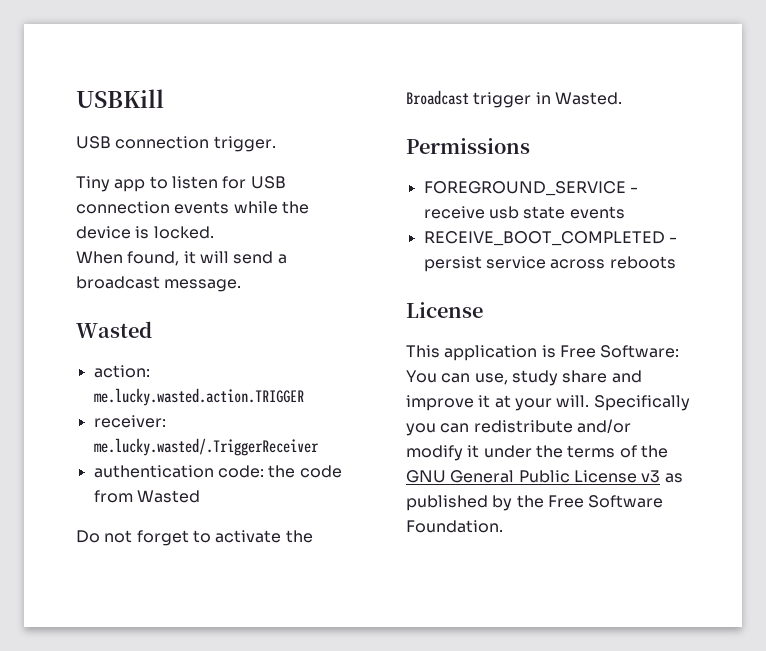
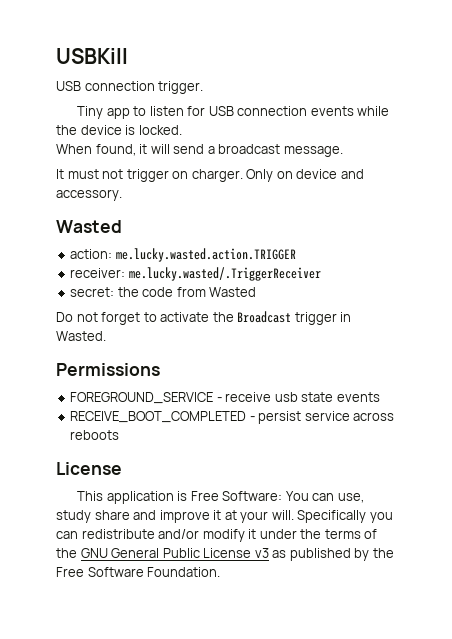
+ It must not trigger on charger. Only on device and accessory.
- authentication code: the code from Wasted
+ secret: the code from Wasted

